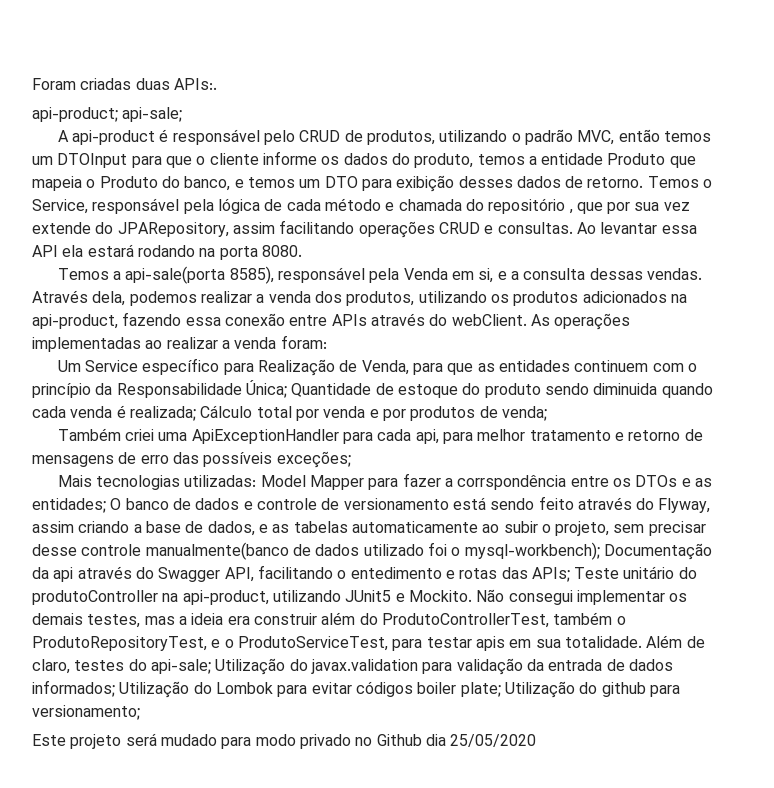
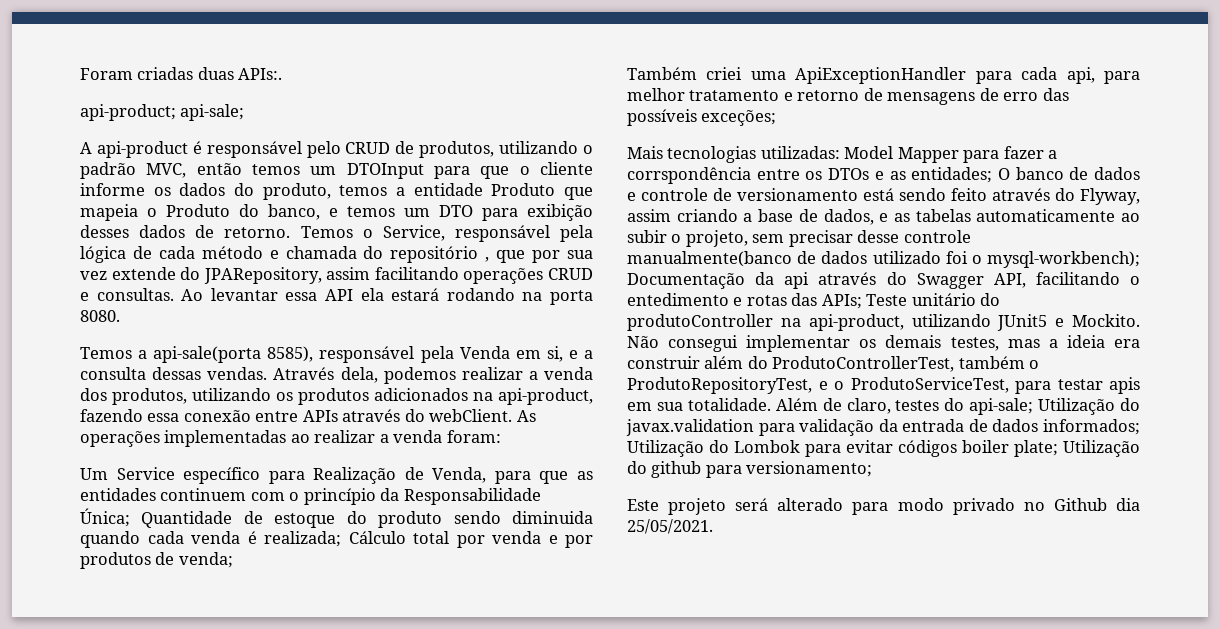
- Este projeto será mudado para modo privado no Github dia 25/05/2020
+ Este projeto será alterado para modo privado no Github dia 25/05/2021.

